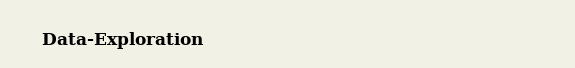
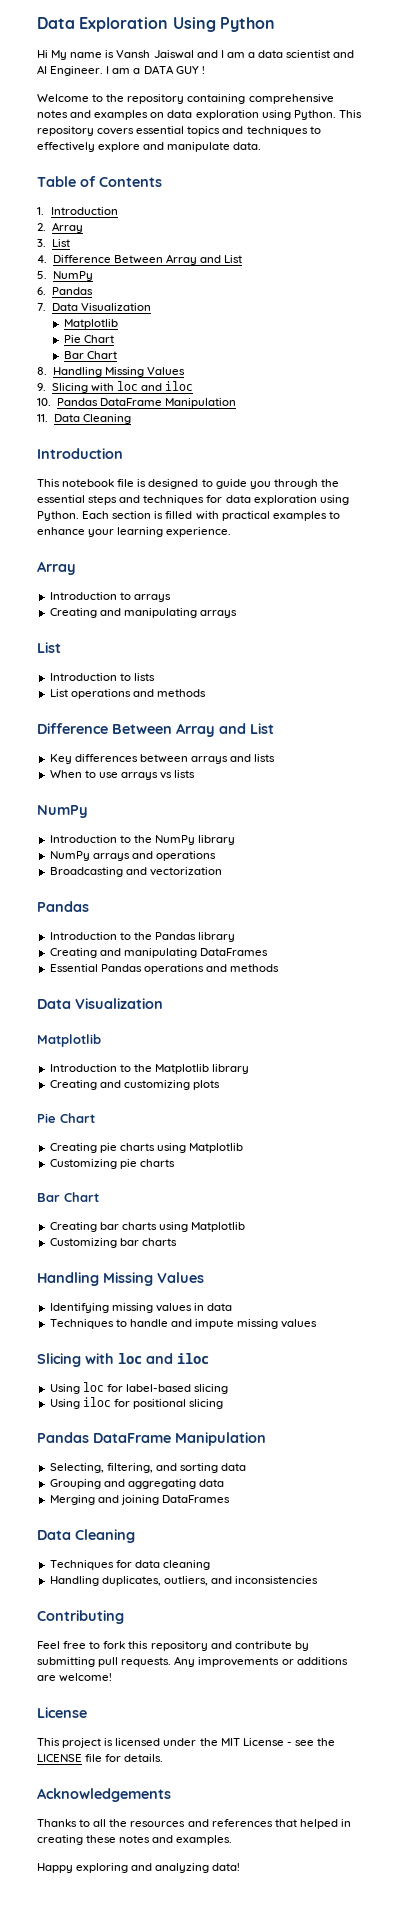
- Data-Exploration
+ Data Exploration Using Python
+ Hi My name is Vansh Jaiswal and I am a data scientist and AI Engineer. I am a DATA GUY !
+ Welcome to the repository containing comprehensive notes and examples on data exploration using Python. This repository covers essential topics and techniques to effectively explore and manipulate data.
+ Table of Contents
+ 1. Introduction
+ 2. Array
+ 3. List
+ 4. Difference Between Array and List
+ 5. NumPy
+ 6. Pandas
+ 7. Data Visualization
+ Matplotlib
+ Pie Chart
+ Bar Chart
+ 8. Handling Missing Values
+ 9. Slicing with loc and iloc
+ 10. Pandas DataFrame Manipulation
+ 11. Data Cleaning
+ Introduction
+ This notebook file is designed to guide you through the essential steps and techniques for data exploration using Python. Each section is filled with practical examples to enhance your learning experience.
+ Array
+ Introduction to arrays
+ Creating and manipulating arrays
+ List
+ Introduction to lists
+ List operations and methods
+ Difference Between Array and List
+ Key differences between arrays and lists
+ When to use arrays vs lists
+ NumPy
+ Introduction to the NumPy library
+ NumPy arrays and operations
+ Broadcasting and vectorization
+ Pandas
+ Introduction to the Pandas library
+ Creating and manipulating DataFrames
+ Essential Pandas operations and methods
+ Data Visualization
+ Matplotlib
+ Introduction to the Matplotlib library
+ Creating and customizing plots
+ Pie Chart
+ Creating pie charts using Matplotlib
+ Customizing pie charts
+ Bar Chart
+ Creating bar charts using Matplotlib
+ Customizing bar charts
+ Handling Missing Values
+ Identifying missing values in data
+ Techniques to handle and impute missing values
+ Slicing with loc and iloc
+ Using loc for label-based slicing
+ Using iloc for positional slicing
+ Pandas DataFrame Manipulation
+ Selecting, filtering, and sorting data
+ Grouping and aggregating data
+ Merging and joining DataFrames
+ Data Cleaning
+ Techniques for data cleaning
+ Handling duplicates, outliers, and inconsistencies
+ Contributing
+ Feel free to fork this repository and contribute by submitting pull requests. Any improvements or additions are welcome!
+ License
+ This project is licensed under the MIT License - see the LICENSE file for details.
+ Acknowledgements
+ Thanks to all the resources and references that helped in creating these notes and examples.
+ Happy exploring and analyzing data!

